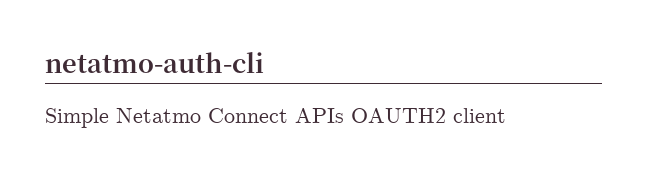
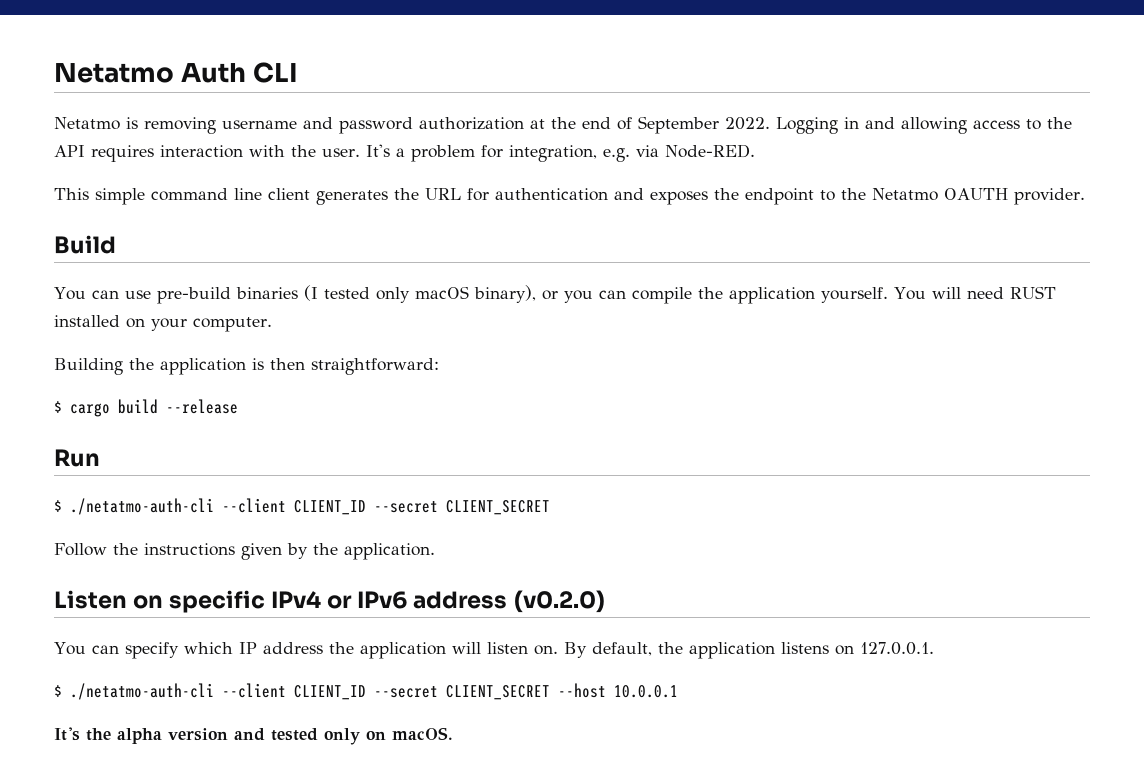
- netatmo-auth-cli
- Simple Netatmo Connect APIs OAUTH2 client
+ Netatmo Auth CLI
+ Netatmo is removing username and password authorization at the end of September 2022. Logging in and allowing access to the API requires interaction with the user. It's a problem for integration, e.g. via Node-RED.
+ This simple command line client generates the URL for authentication and exposes the endpoint to the Netatmo OAUTH provider.
+ Build
+ You can use pre-build binaries (I tested only macOS binary), or you can compile the application yourself. You will need RUST installed on your computer.
+ Building the application is then straightforward:
+ $ cargo build --release
+ Run
+ $ ./netatmo-auth-cli --client CLIENT_ID --secret CLIENT_SECRET
+ Follow the instructions given by the application.
+ Listen on specific IPv4 or IPv6 address (v0.2.0)
+ You can specify which IP address the application will listen on. By default, the application listens on 127.0.0.1.
+ $ ./netatmo-auth-cli --client CLIENT_ID --secret CLIENT_SECRET --host 10.0.0.1
+ It's the alpha version and tested only on macOS.

